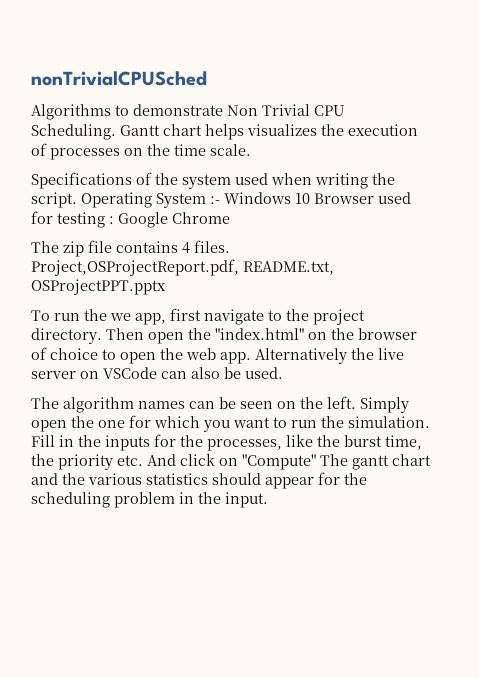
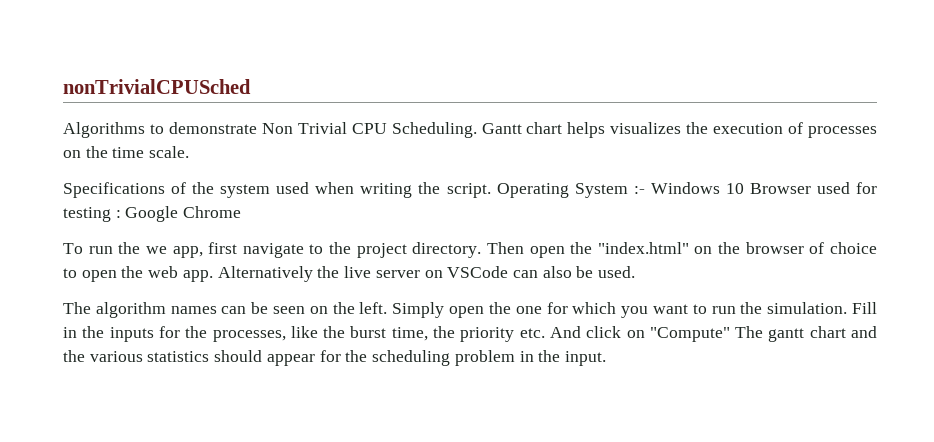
- The zip file contains 4 files. Project,OSProjectReport.pdf, README.txt, OSProjectPPT.pptx

